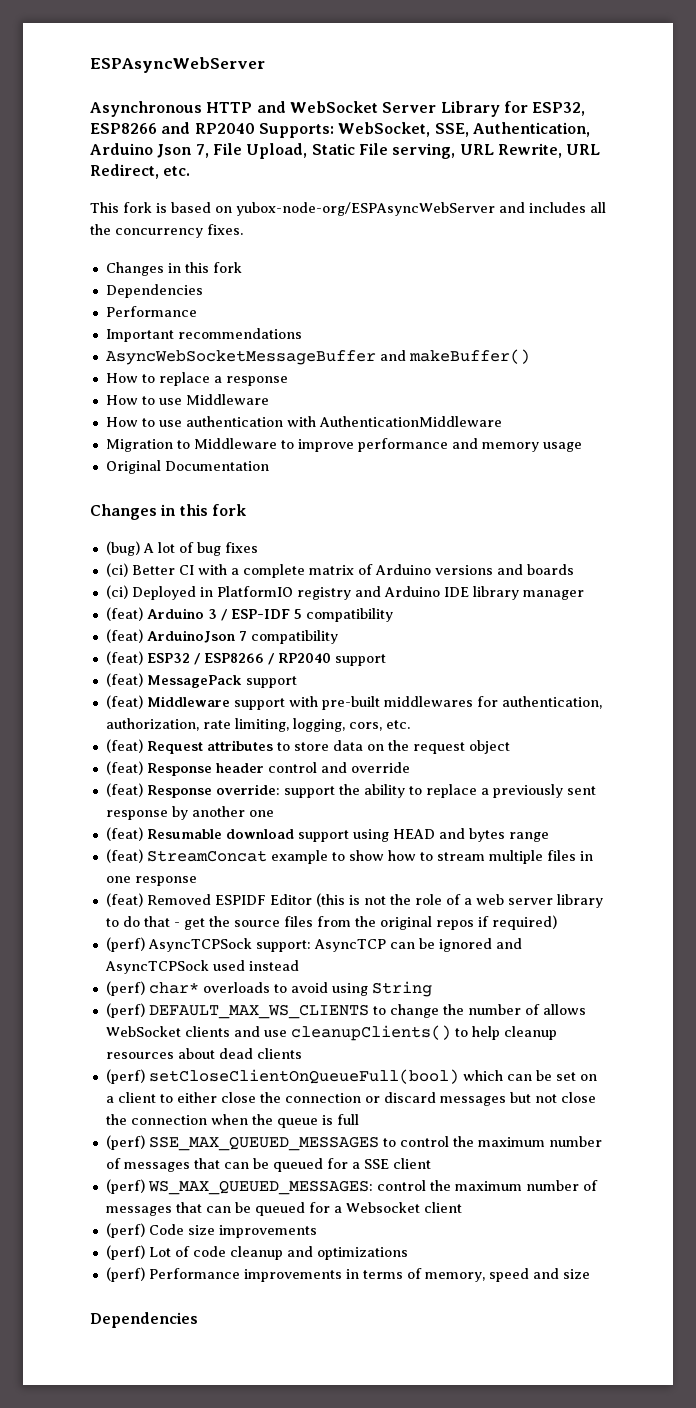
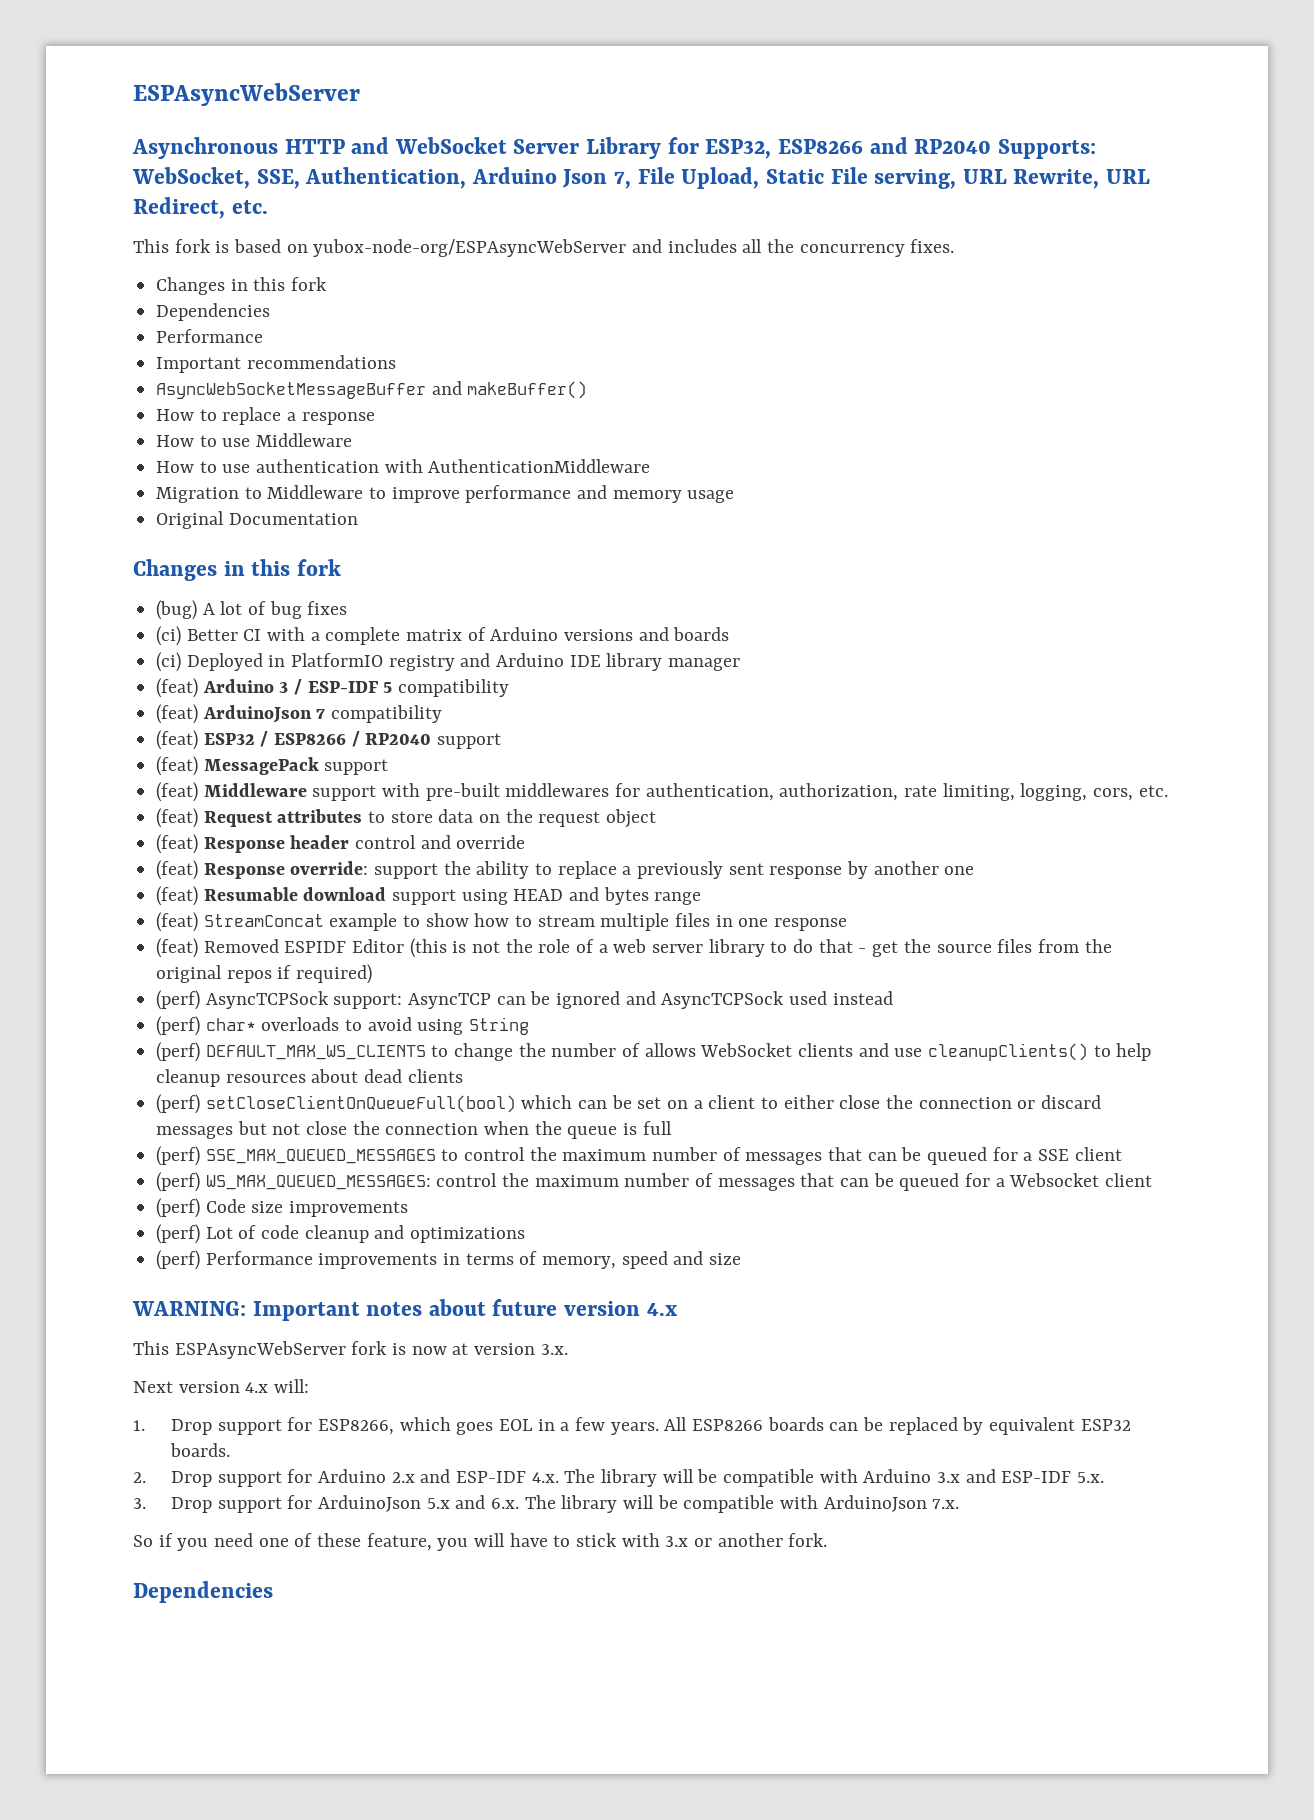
+ WARNING: Important notes about future version 4.x
+ This ESPAsyncWebServer fork is now at version 3.x.
+ Next version 4.x will:
+ 1. Drop support for ESP8266, which goes EOL in a few years. All ESP8266 boards can be replaced by equivalent ESP32 boards.
+ 2. Drop support for Arduino 2.x and ESP-IDF 4.x. The library will be compatible with Arduino 3.x and ESP-IDF 5.x.
+ 3. Drop support for ArduinoJson 5.x and 6.x. The library will be compatible with ArduinoJson 7.x.
+ So if you need one of these feature, you will have to stick with 3.x or another fork.

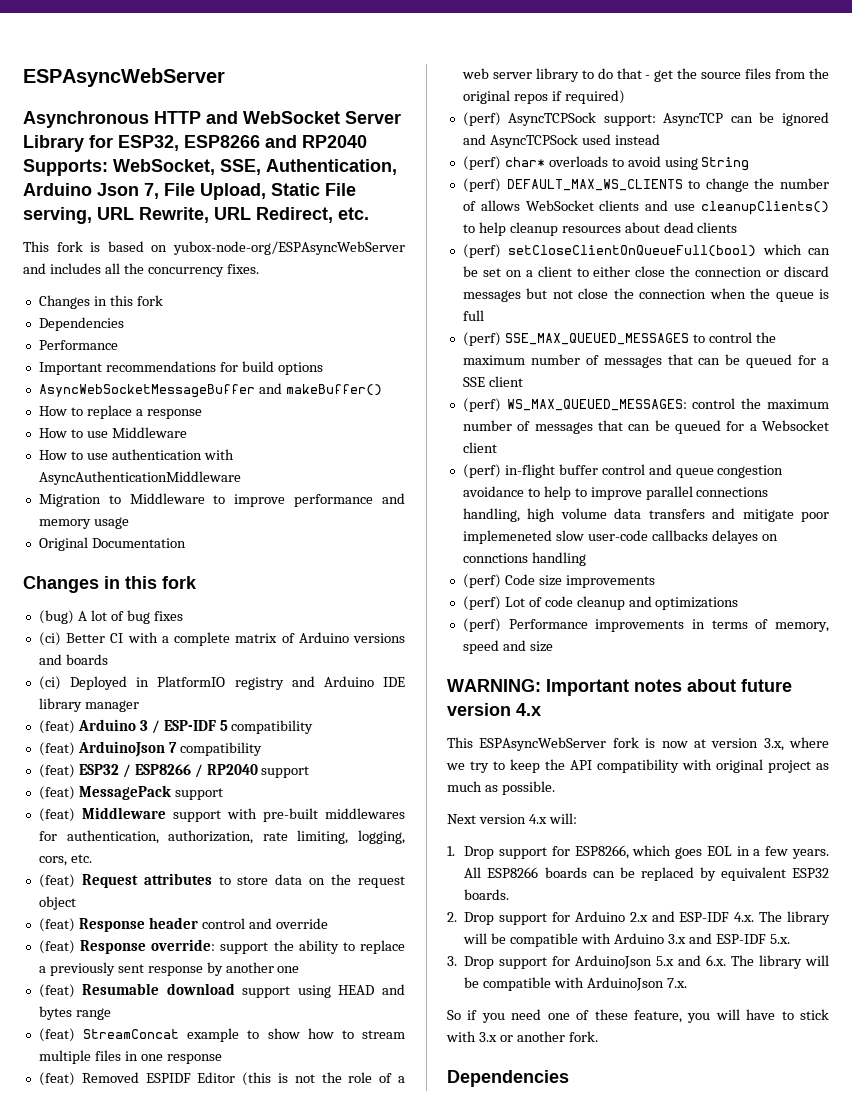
- Important recommendations
+ Important recommendations for build options
- How to use authentication with AuthenticationMiddleware
+ How to use authentication with AsyncAuthenticationMiddleware
+ (perf) in-flight buffer control and queue congestion avoidance to help to improve parallel connections handling, high volume data transfers and mitigate poor implemeneted slow user-code callbacks delayes on connctions handling
- This ESPAsyncWebServer fork is now at version 3.x.
+ This ESPAsyncWebServer fork is now at version 3.x, where we try to keep the API compatibility with original project as much as possible.

